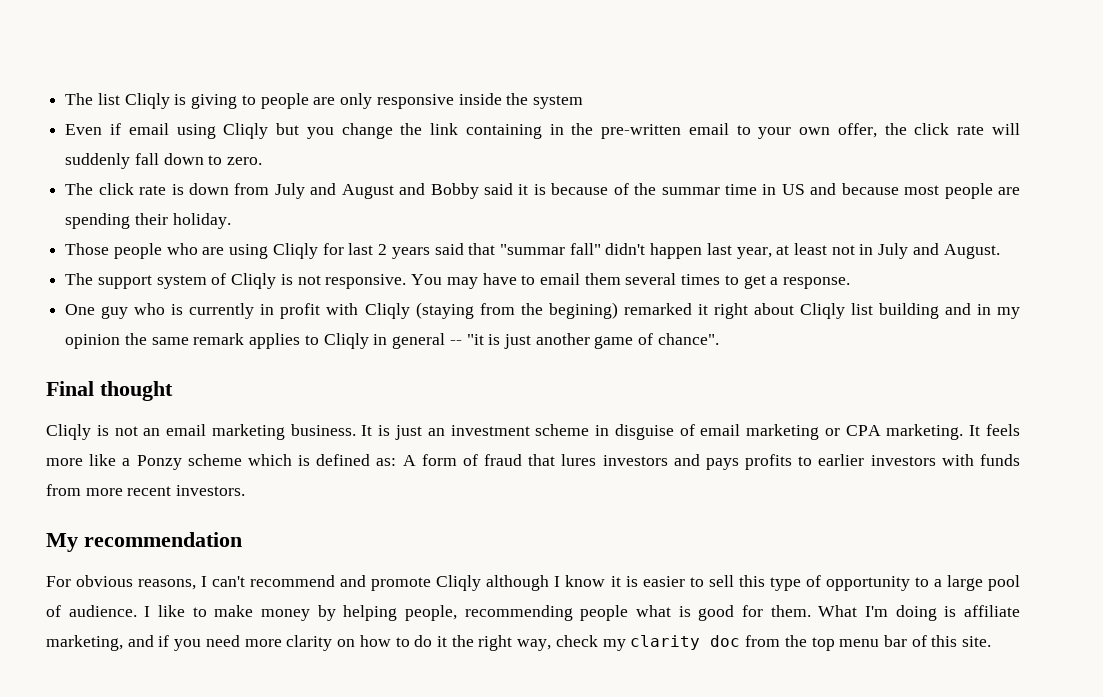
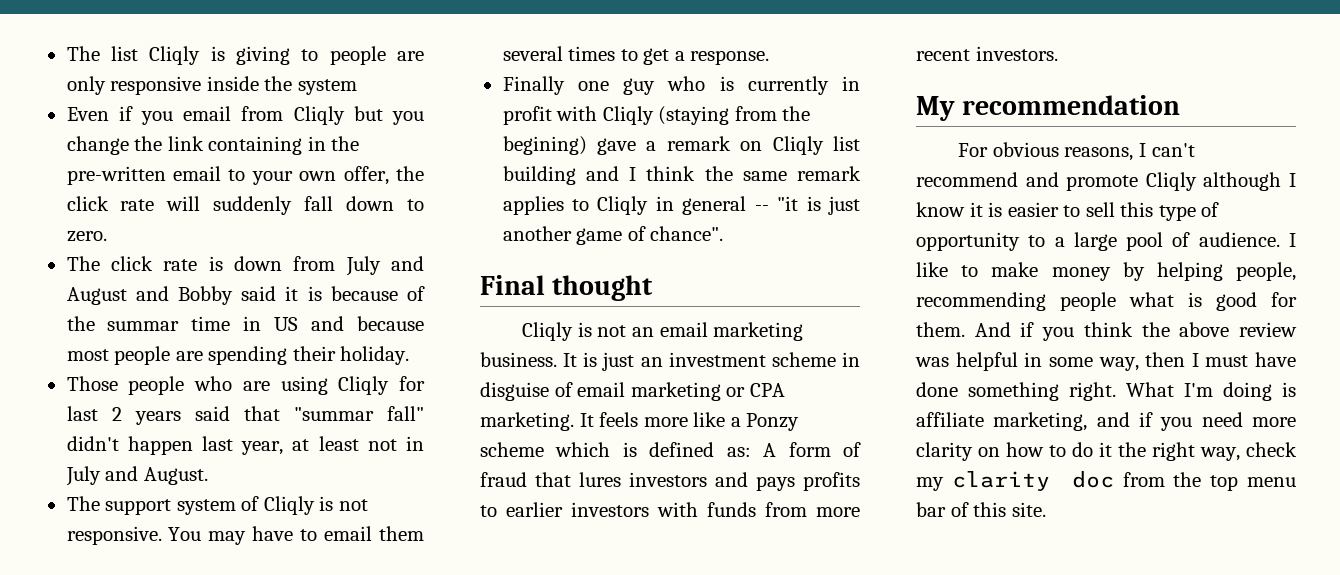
- Even if email using Cliqly but you change the link containing in the pre-written email to your own offer, the click rate will suddenly fall down to zero.
+ Even if you email from Cliqly but you change the link containing in the pre-written email to your own offer, the click rate will suddenly fall down to zero.
- One guy who is currently in profit with Cliqly (staying from the begining) remarked it right about Cliqly list building and in my opinion the same remark applies to Cliqly in general -- "it is just another game of chance".
+ Finally one guy who is currently in profit with Cliqly (staying from the begining) gave a remark on Cliqly list building and I think the same remark applies to Cliqly in general -- "it is just another game of chance".
+ And if you think the above review was helpful in some way, then I must have done something right.

